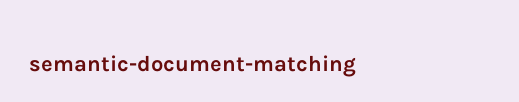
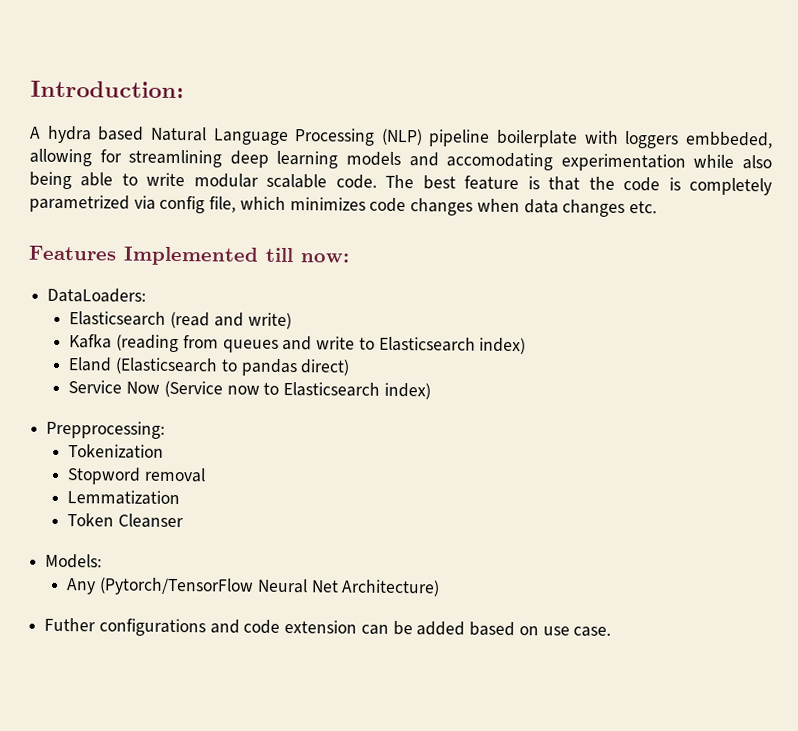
- semantic-document-matching
+ Introduction:
+ A hydra based Natural Language Processing (NLP) pipeline boilerplate with loggers embbeded, allowing for streamlining deep learning models and accomodating experimentation while also being able to write modular scalable code. The best feature is that the code is completely parametrized via config file, which minimizes code changes when data changes etc.
+ Features Implemented till now:
+ DataLoaders:
+ Elasticsearch (read and write)
+ Kafka (reading from queues and write to Elasticsearch index)
+ Eland (Elasticsearch to pandas direct)
+ Service Now (Service now to Elasticsearch index)
+ Prepprocessing:
+ Tokenization
+ Stopword removal
+ Lemmatization
+ Token Cleanser
+ Models:
+ Any (Pytorch/TensorFlow Neural Net Architecture)
+ Futher configurations and code extension can be added based on use case.

